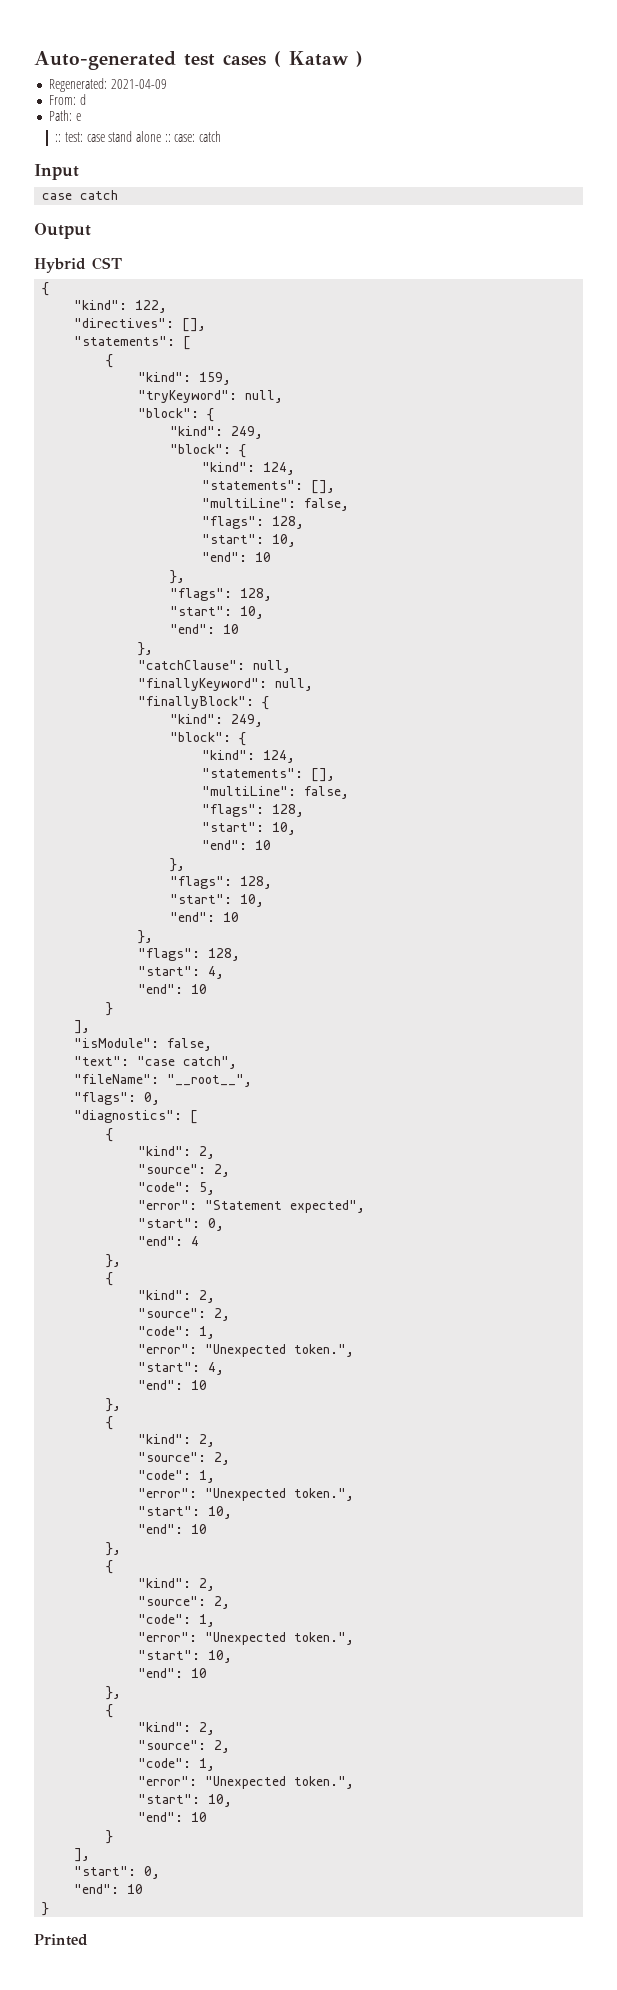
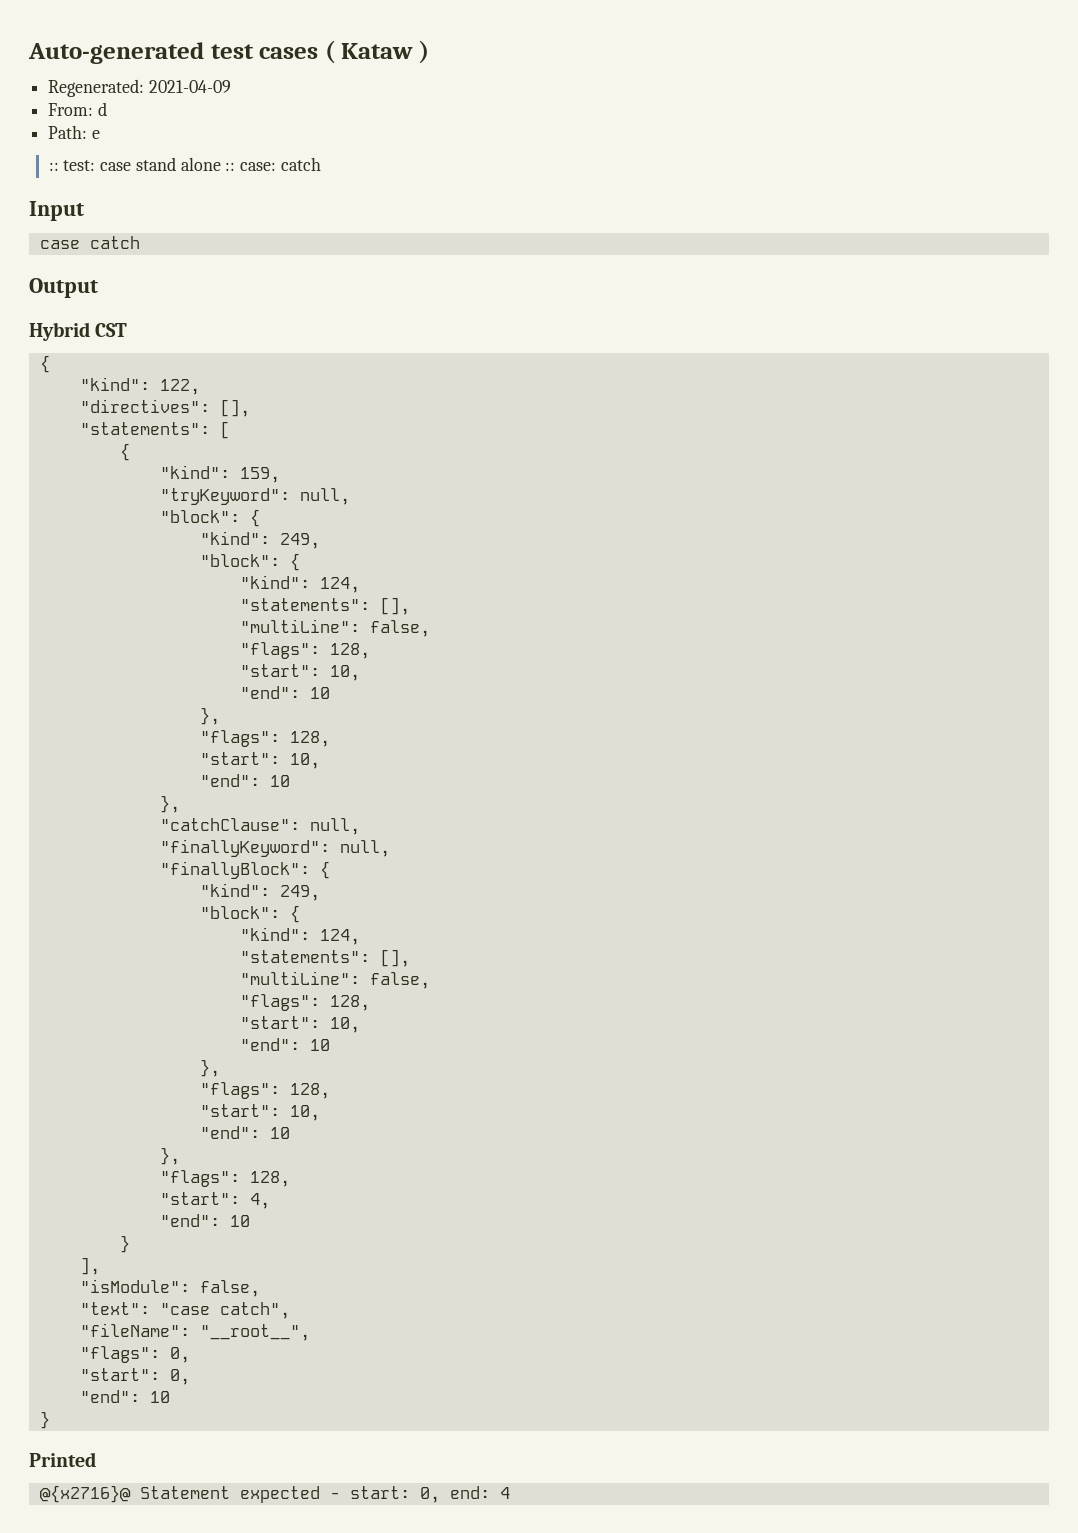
- "diagnostics": [
- {
- "kind": 2,
- "source": 2,
- "code": 5,
- "error": "Statement expected",
- "start": 0,
- "end": 4
- },
- {
- "kind": 2,
- "source": 2,
- "code": 1,
- "error": "Unexpected token.",
- "start": 4,
- "end": 10
- },
- {
- "kind": 2,
- "source": 2,
- "code": 1,
- "error": "Unexpected token.",
- "start": 10,
- "end": 10
- },
- {
- "kind": 2,
- "source": 2,
- "code": 1,
- "error": "Unexpected token.",
- "start": 10,
- "end": 10
- },
- {
- "kind": 2,
- "source": 2,
- "code": 1,
- "error": "Unexpected token.",
- "start": 10,
- "end": 10
- }
- ],
+ @{x2716}@ Statement expected - start: 0, end: 4

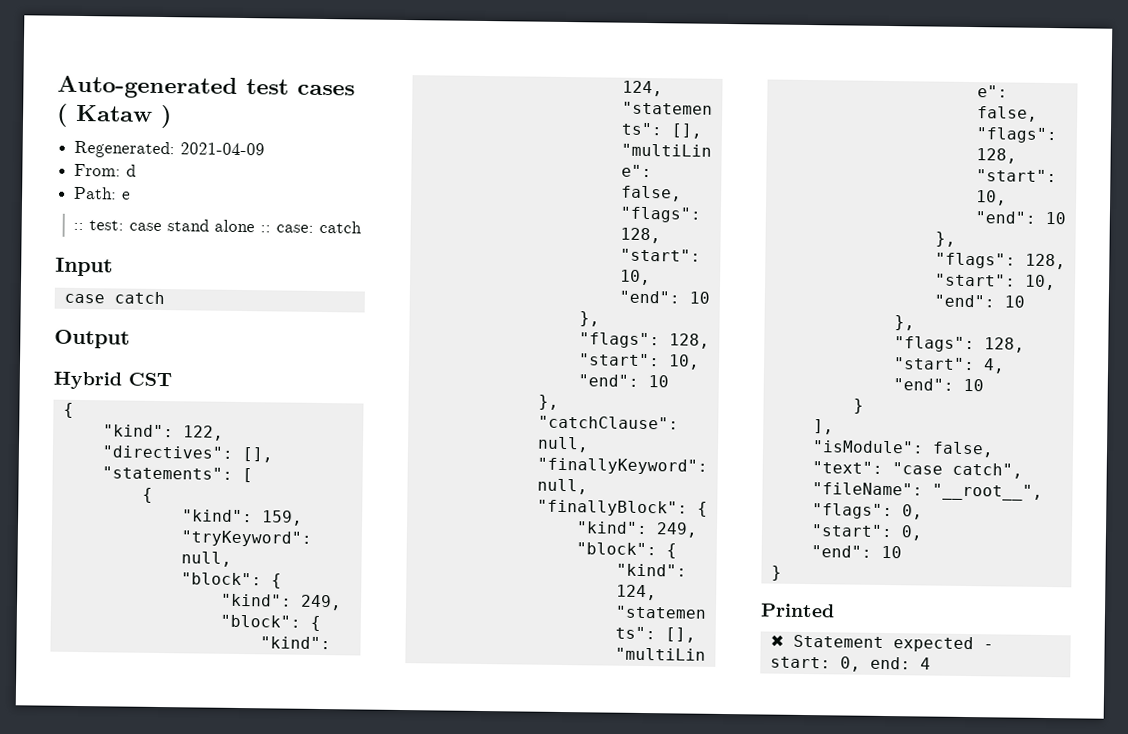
- @{x2716}@ Statement expected - start: 0, end: 4
+ ✖ Statement expected - start: 0, end: 4

